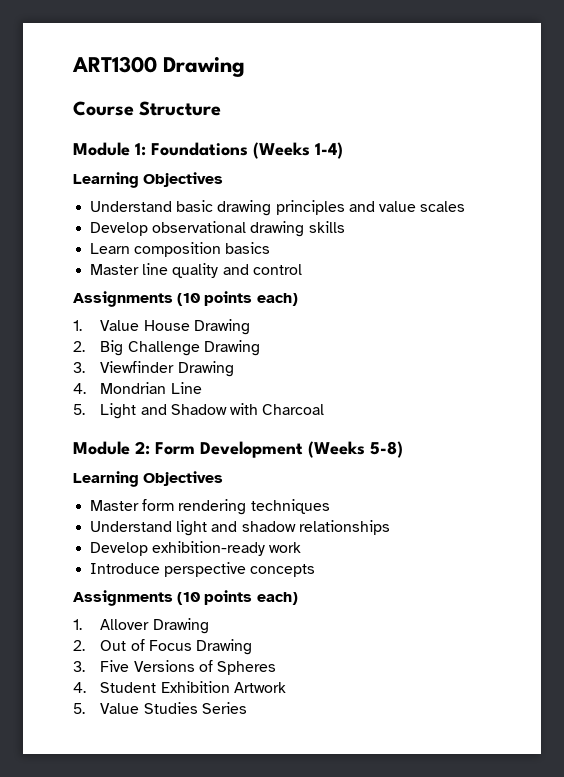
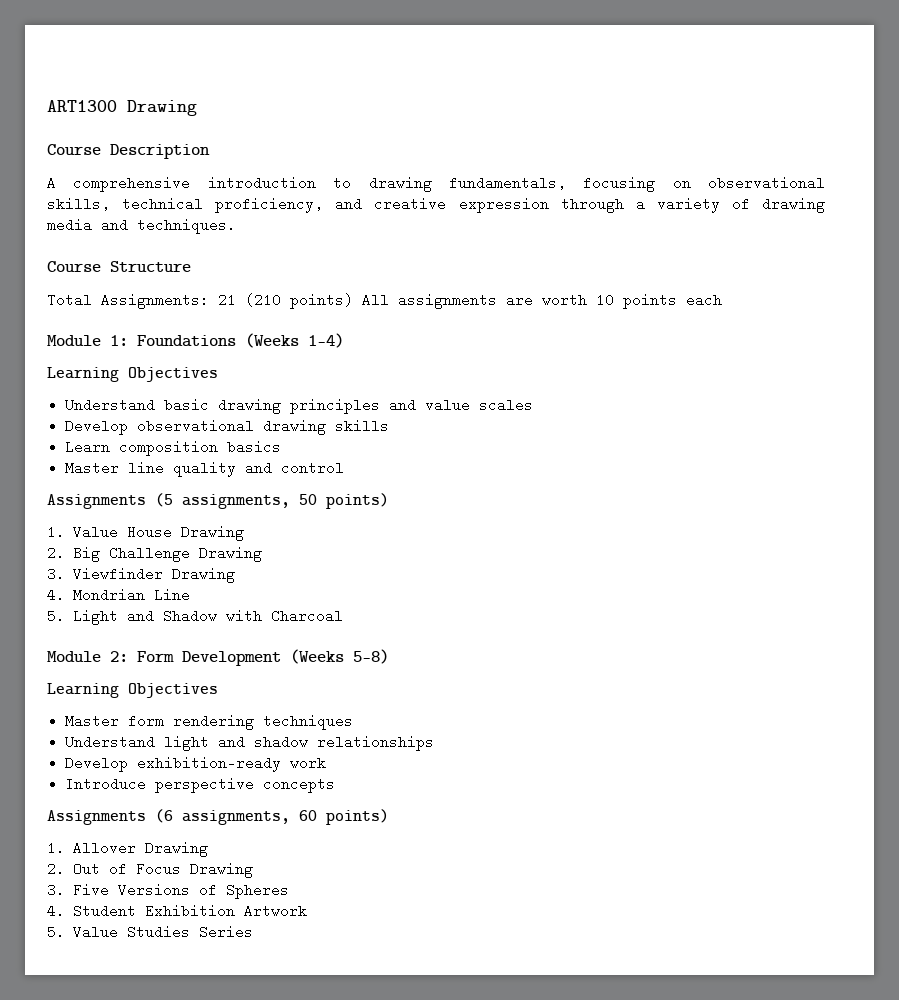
+ Course Description
+ A comprehensive introduction to drawing fundamentals, focusing on observational skills, technical proficiency, and creative expression through a variety of drawing media and techniques.
  Course Structure
+ Total Assignments: 21 (210 points) All assignments are worth 10 points each
  Master line quality and control
- Assignments (10 points each)
+ Assignments (5 assignments, 50 points)
  Introduce perspective concepts
- Assignments (10 points each)
+ Assignments (6 assignments, 60 points)

